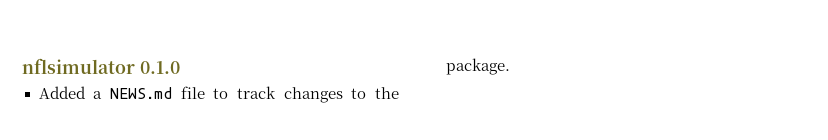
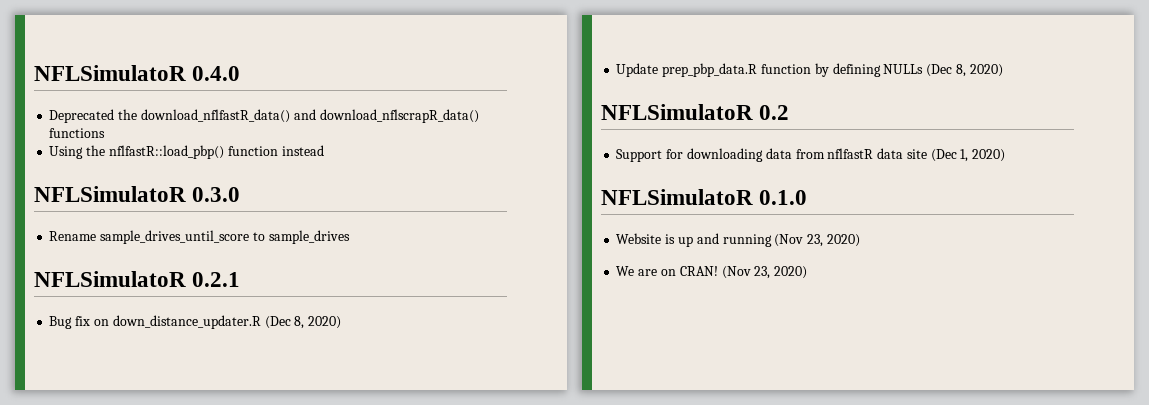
- nflsimulator 0.1.0
- Added a NEWS.md file to track changes to the package.
+ NFLSimulatoR 0.4.0
+ Deprecated the download_nflfastR_data() and download_nflscrapR_data() functions
+ Using the nflfastR::load_pbp() function instead
+ NFLSimulatoR 0.3.0
+ Rename sample_drives_until_score to sample_drives
+ NFLSimulatoR 0.2.1
+ Bug fix on down_distance_updater.R (Dec 8, 2020)
+ Update prep_pbp_data.R function by defining NULLs (Dec 8, 2020)
+ NFLSimulatoR 0.2
+ Support for downloading data from nflfastR data site (Dec 1, 2020)
+ NFLSimulatoR 0.1.0
+ Website is up and running (Nov 23, 2020)
+ We are on CRAN! (Nov 23, 2020)

